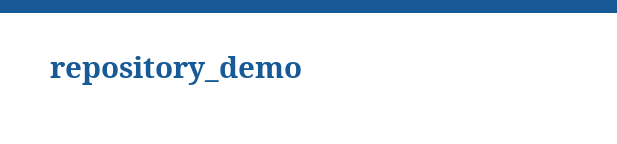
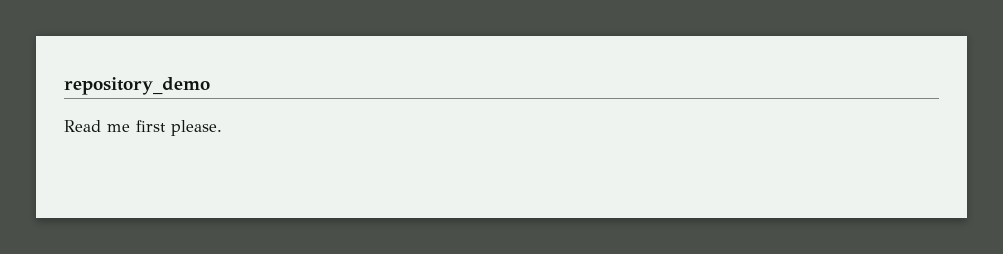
+ Read me first please.

